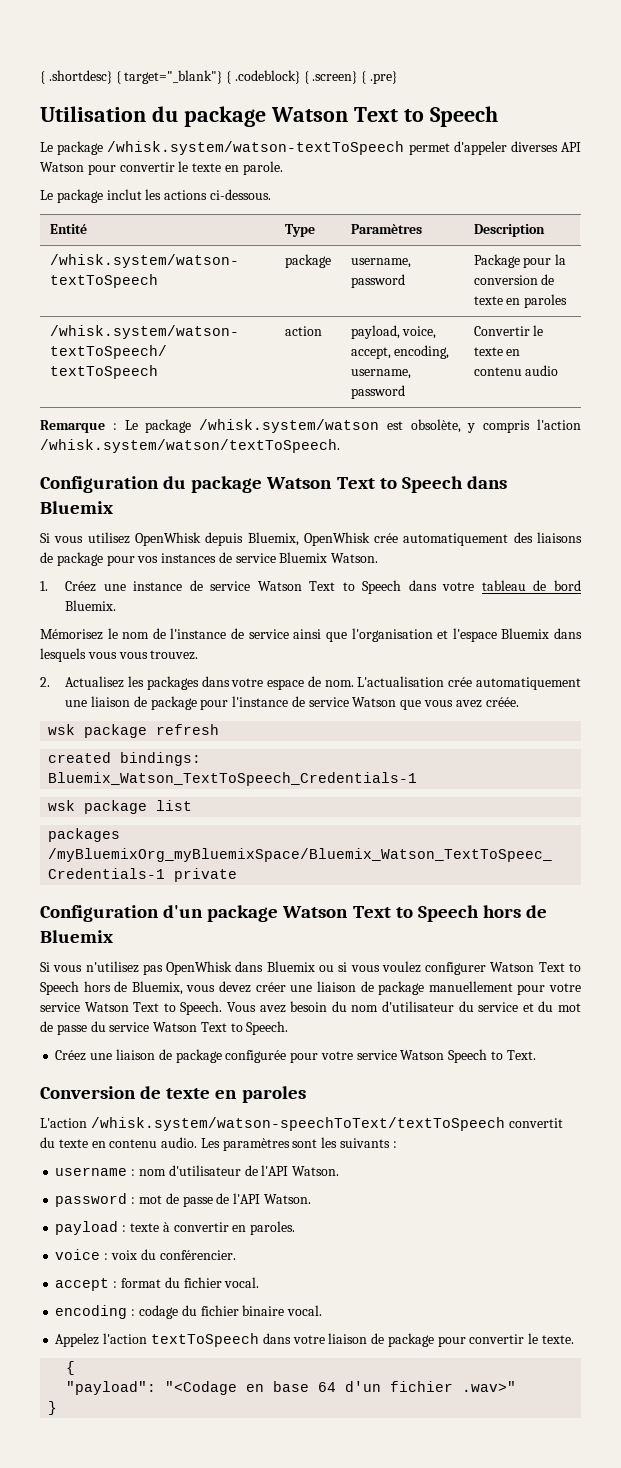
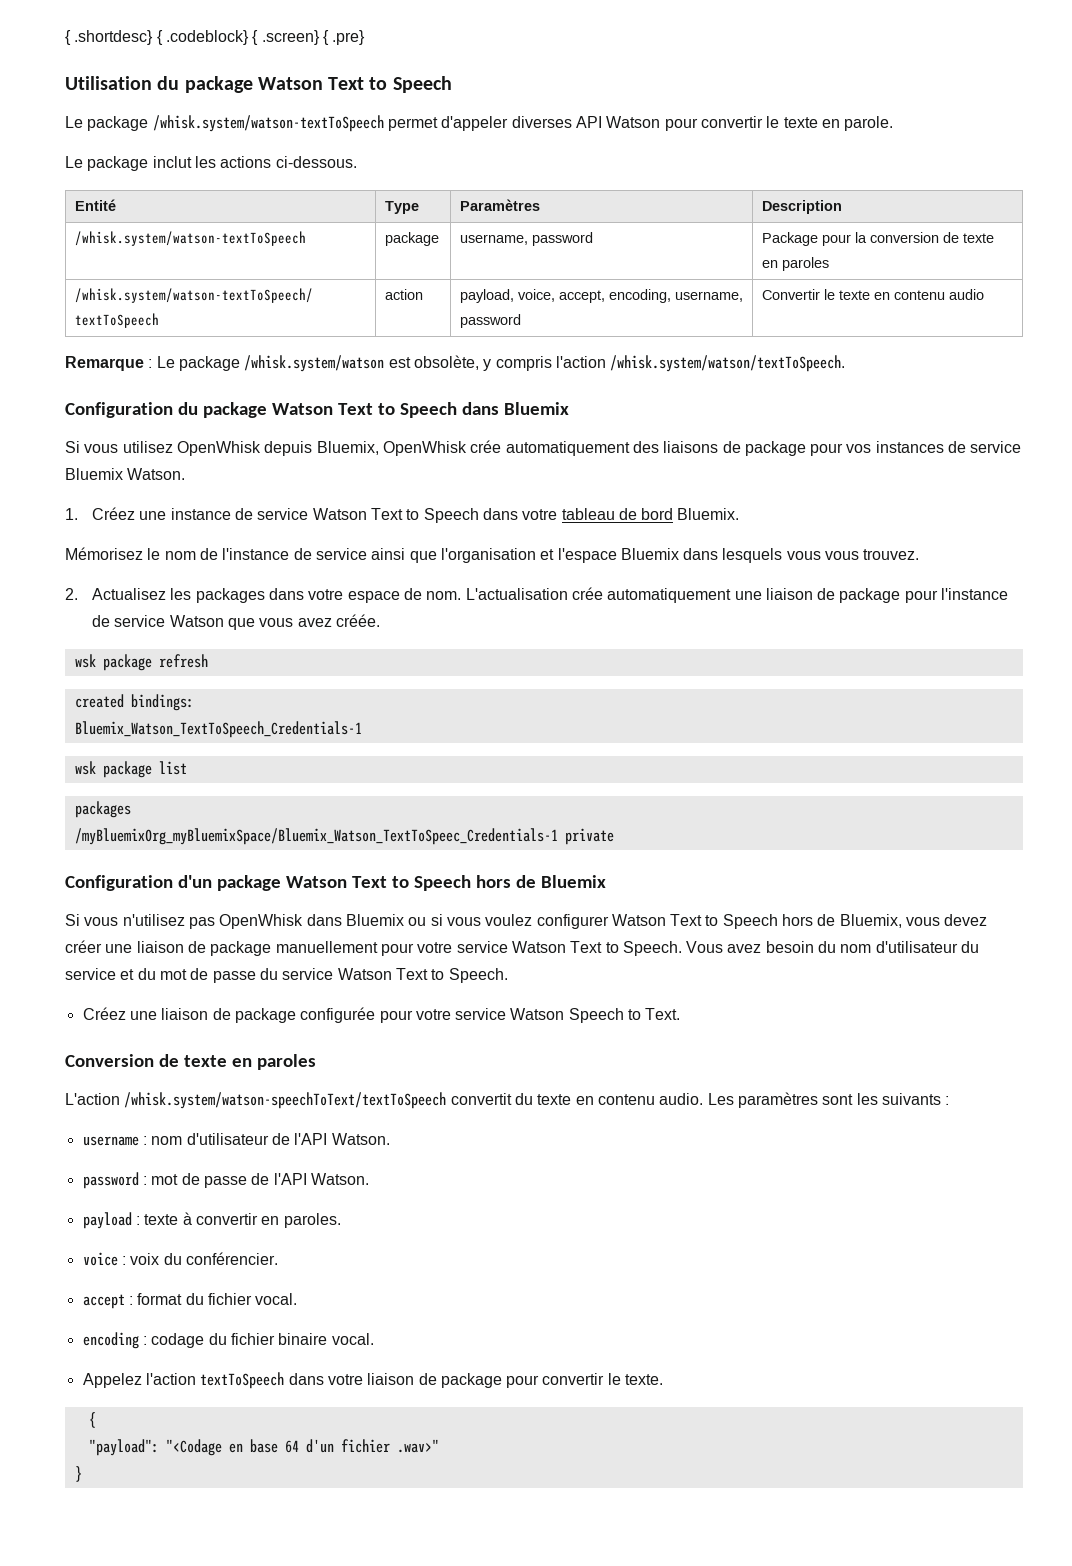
- { .shortdesc} { target="_blank"} { .codeblock} { .screen} { .pre}
+ { .shortdesc} { .codeblock} { .screen} { .pre}

